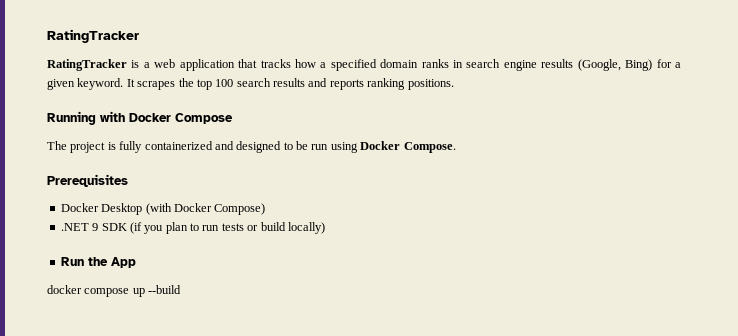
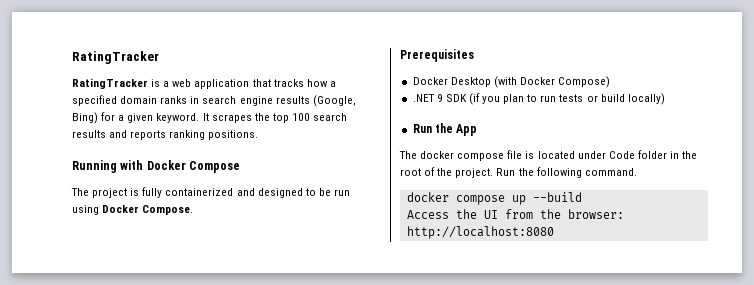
+ The docker compose file is located under Code folder in the root of the project. Run the following command.
  docker compose up --build
+ Access the UI from the browser: http://localhost:8080

